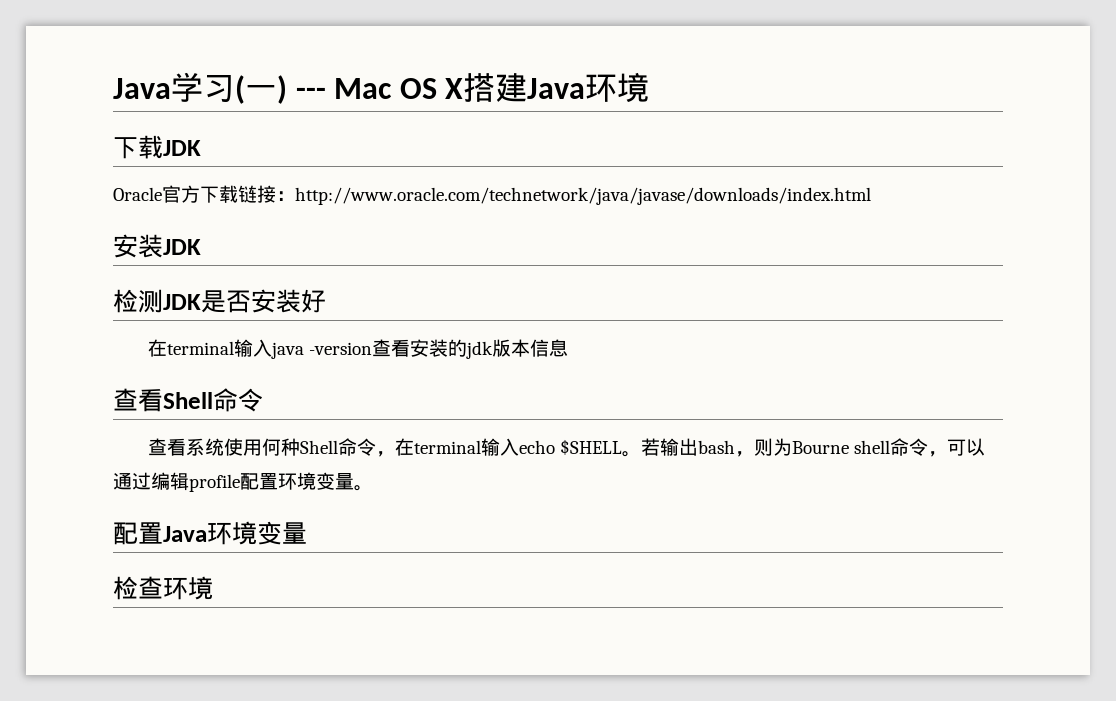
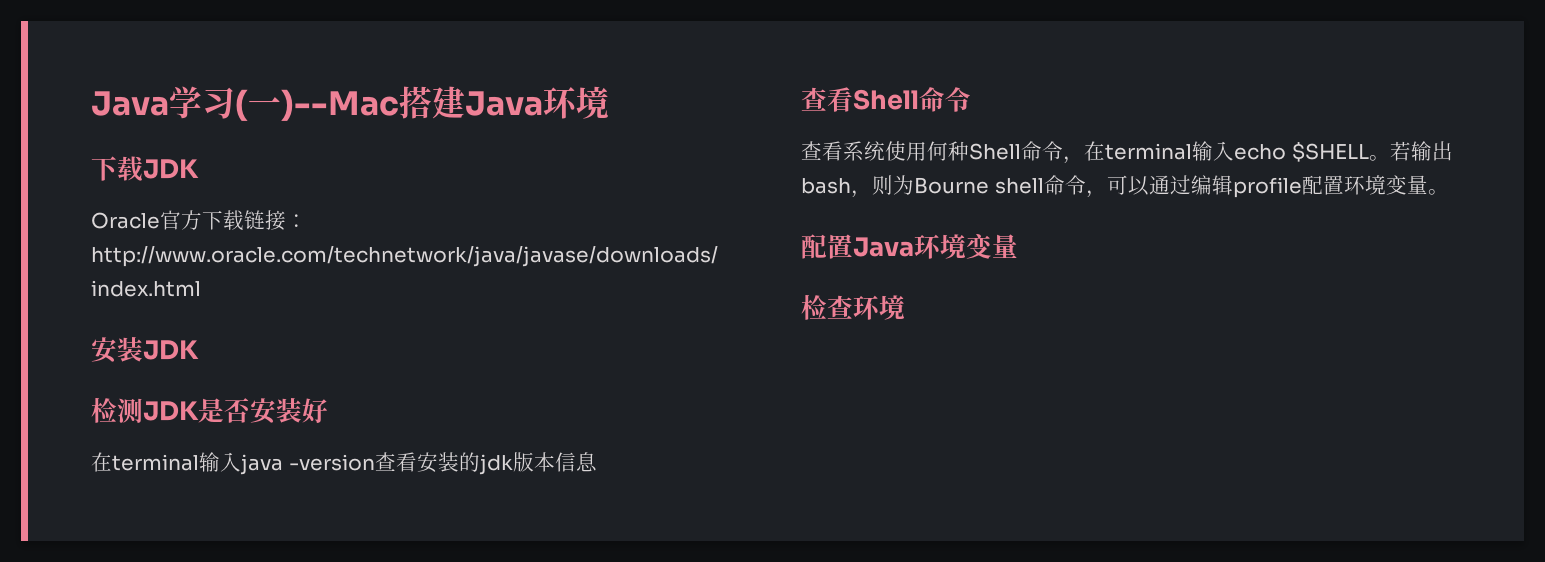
- Java学习(一) --- Mac OS X搭建Java环境
+ Java学习(一)--Mac搭建Java环境

